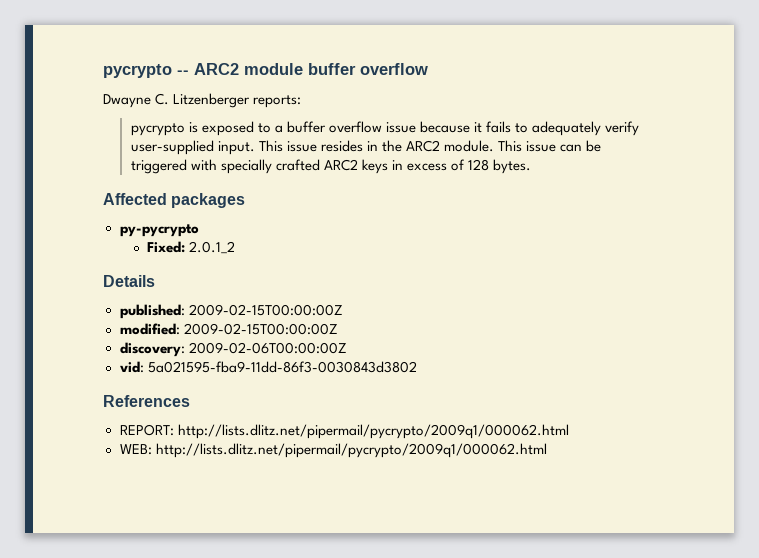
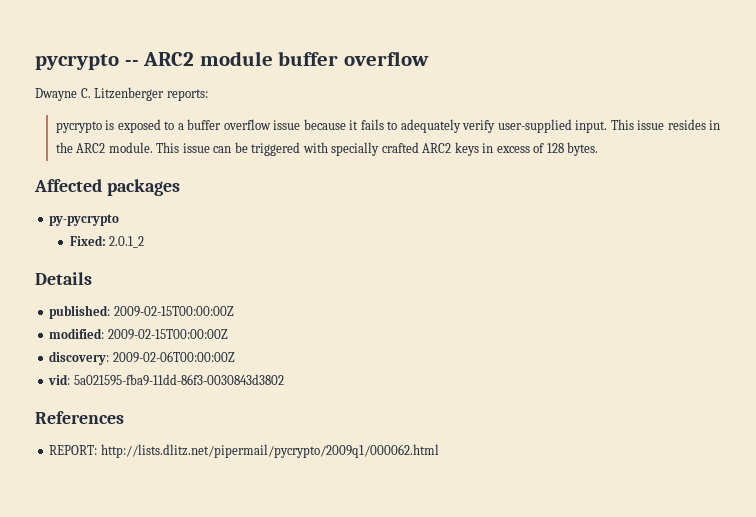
- WEB: http://lists.dlitz.net/pipermail/pycrypto/2009q1/000062.html

